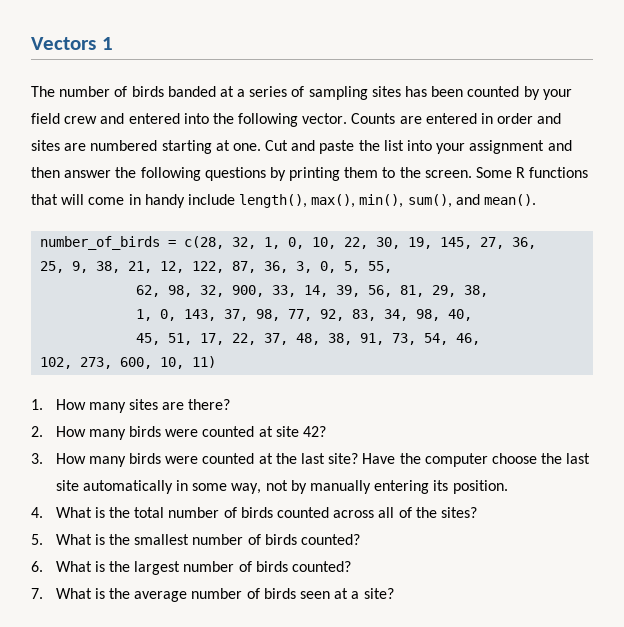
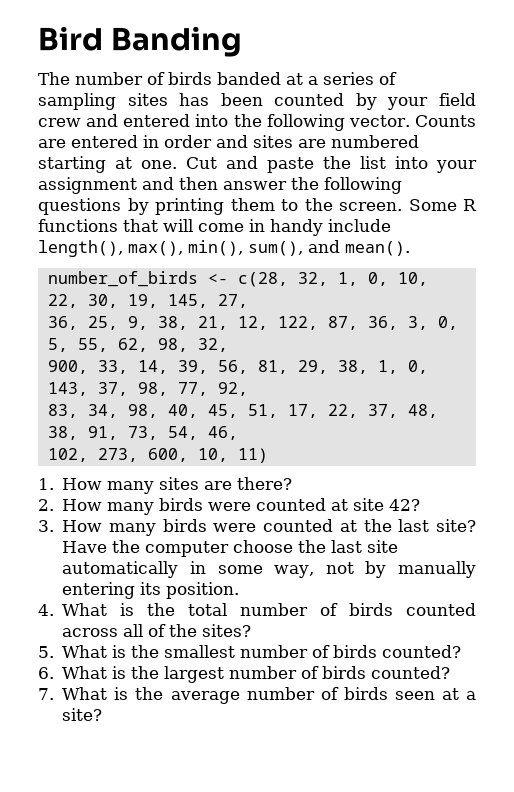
- Vectors 1
+ Bird Banding
- number_of_birds = c(28, 32, 1, 0, 10, 22, 30, 19, 145, 27, 36,
- 25, 9, 38, 21, 12, 122, 87, 36, 3, 0, 5, 55,
- 62, 98, 32, 900, 33, 14, 39, 56, 81, 29, 38,
- 1, 0, 143, 37, 98, 77, 92, 83, 34, 98, 40,
- 45, 51, 17, 22, 37, 48, 38, 91, 73, 54, 46,
+ number_of_birds <- c(28, 32, 1, 0, 10, 22, 30, 19, 145, 27,
+ 36, 25, 9, 38, 21, 12, 122, 87, 36, 3, 0, 5, 55, 62, 98, 32,
+ 900, 33, 14, 39, 56, 81, 29, 38, 1, 0, 143, 37, 98, 77, 92,
+ 83, 34, 98, 40, 45, 51, 17, 22, 37, 48, 38, 91, 73, 54, 46,

